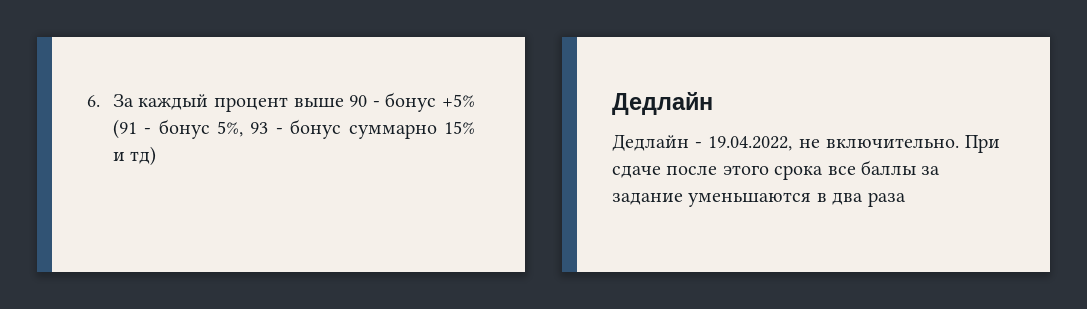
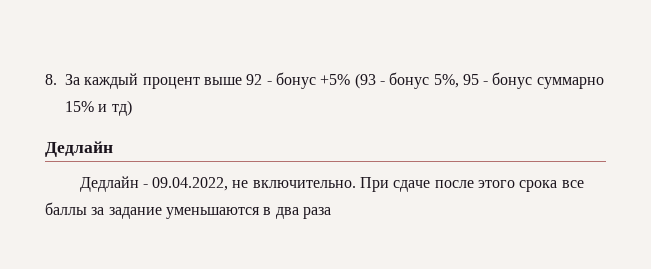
- 6. За каждый процент выше 90 - бонус +5% (91 - бонус 5%, 93 - бонус суммарно 15% и тд)
+ 8. За каждый процент выше 92 - бонус +5% (93 - бонус 5%, 95 - бонус суммарно 15% и тд)
- Дедлайн - 19.04.2022, не включительно.
+ Дедлайн - 09.04.2022, не включительно.

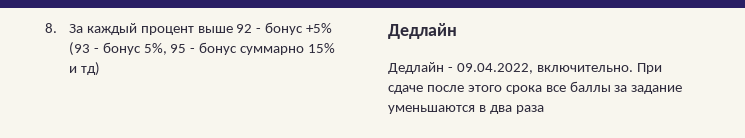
- Дедлайн - 09.04.2022, не включительно.
+ Дедлайн - 09.04.2022, включительно.

